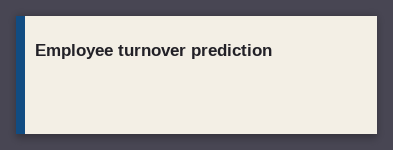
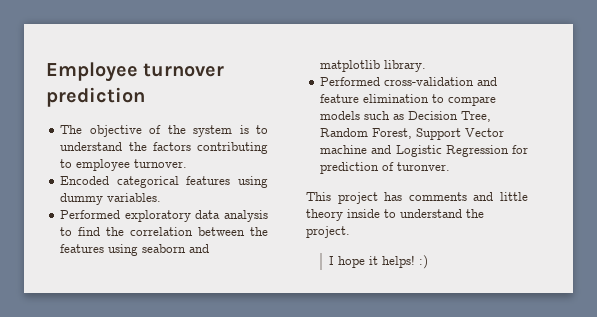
+ The objective of the system is to understand the factors contributing to employee turnover.
+ Encoded categorical features using dummy variables.
+ Performed exploratory data analysis to find the correlation between the features using seaborn and matplotlib library.
+ Performed cross-validation and feature elimination to compare models such as Decision Tree, Random Forest, Support Vector machine and Logistic Regression for prediction of turonver.
+ This project has comments and little theory inside to understand the project.
+ I hope it helps! :)

